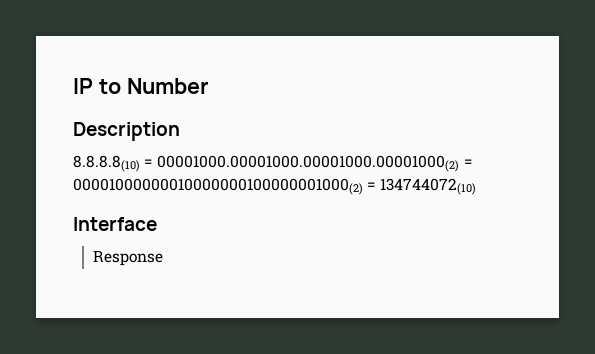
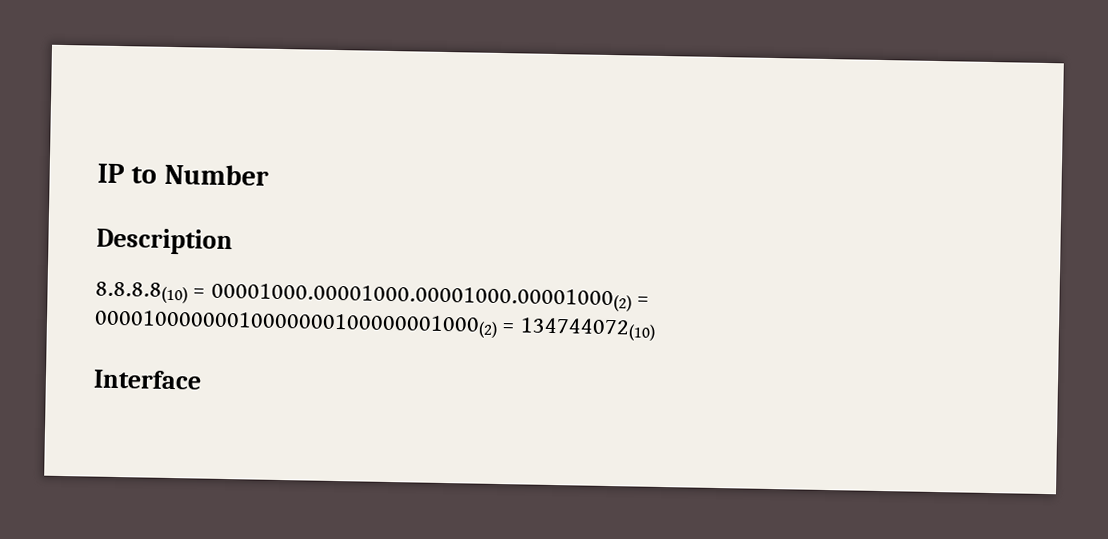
- Response

